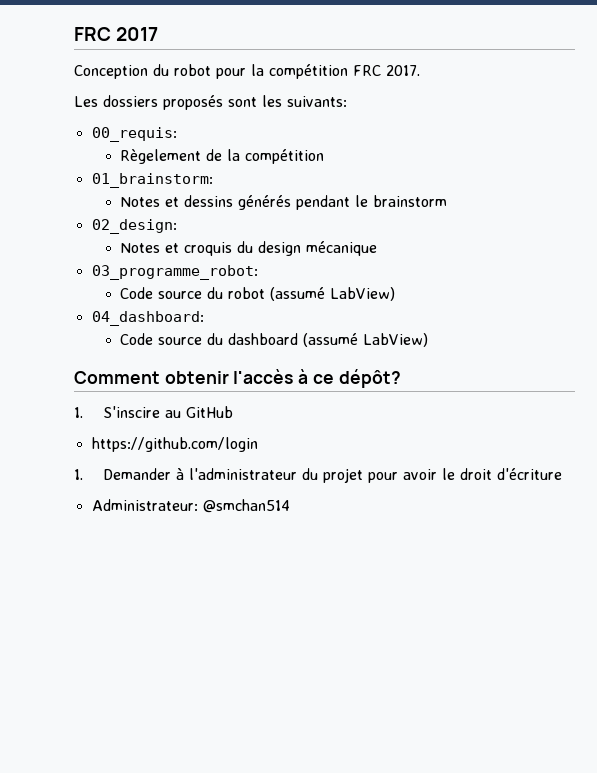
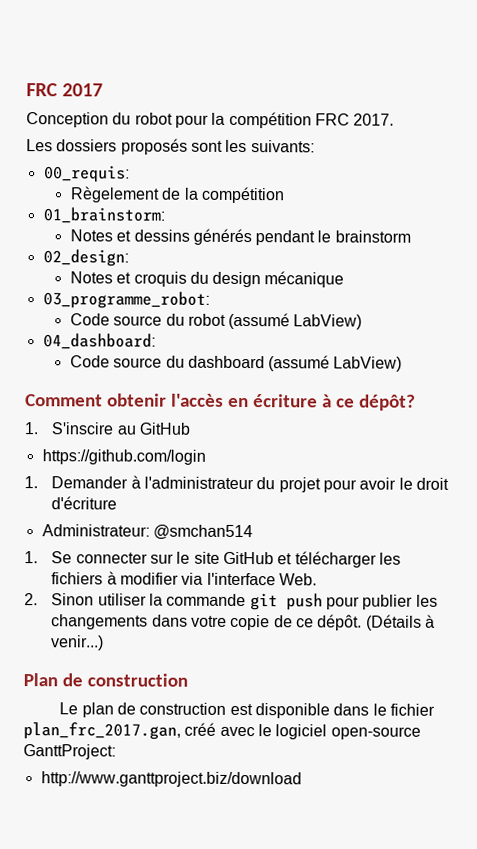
- Comment obtenir l'accès à ce dépôt?
+ Comment obtenir l'accès en écriture à ce dépôt?
+ 1. Se connecter sur le site GitHub et télécharger les fichiers à modifier via l'interface Web.
+ 2. Sinon utiliser la commande git push pour publier les changements dans votre copie de ce dépôt. (Détails à venir...)
+ Plan de construction
+ Le plan de construction est disponible dans le fichier plan_frc_2017.gan, créé avec le logiciel open-source GanttProject:
+ http://www.ganttproject.biz/download

